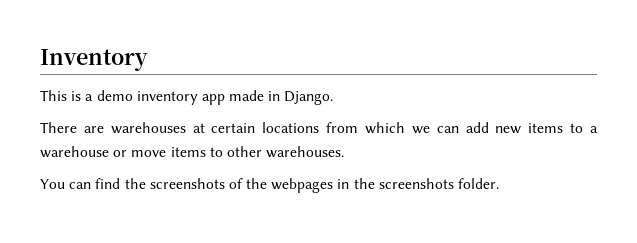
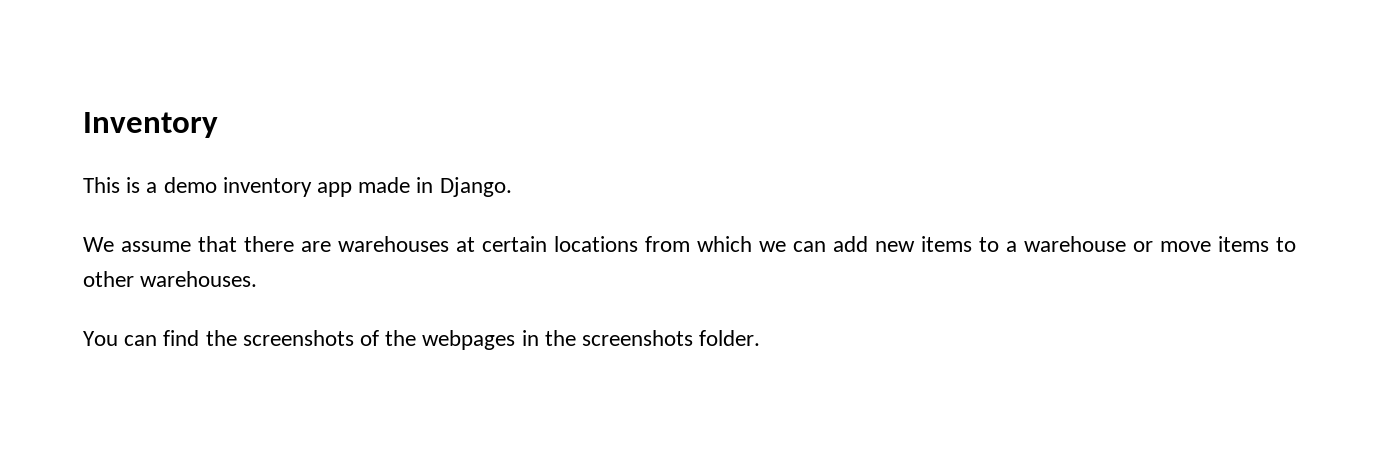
- There are warehouses at certain locations from which we can add new items to a warehouse or move items to other warehouses.
+ We assume that there are warehouses at certain locations from which we can add new items to a warehouse or move items to other warehouses.

